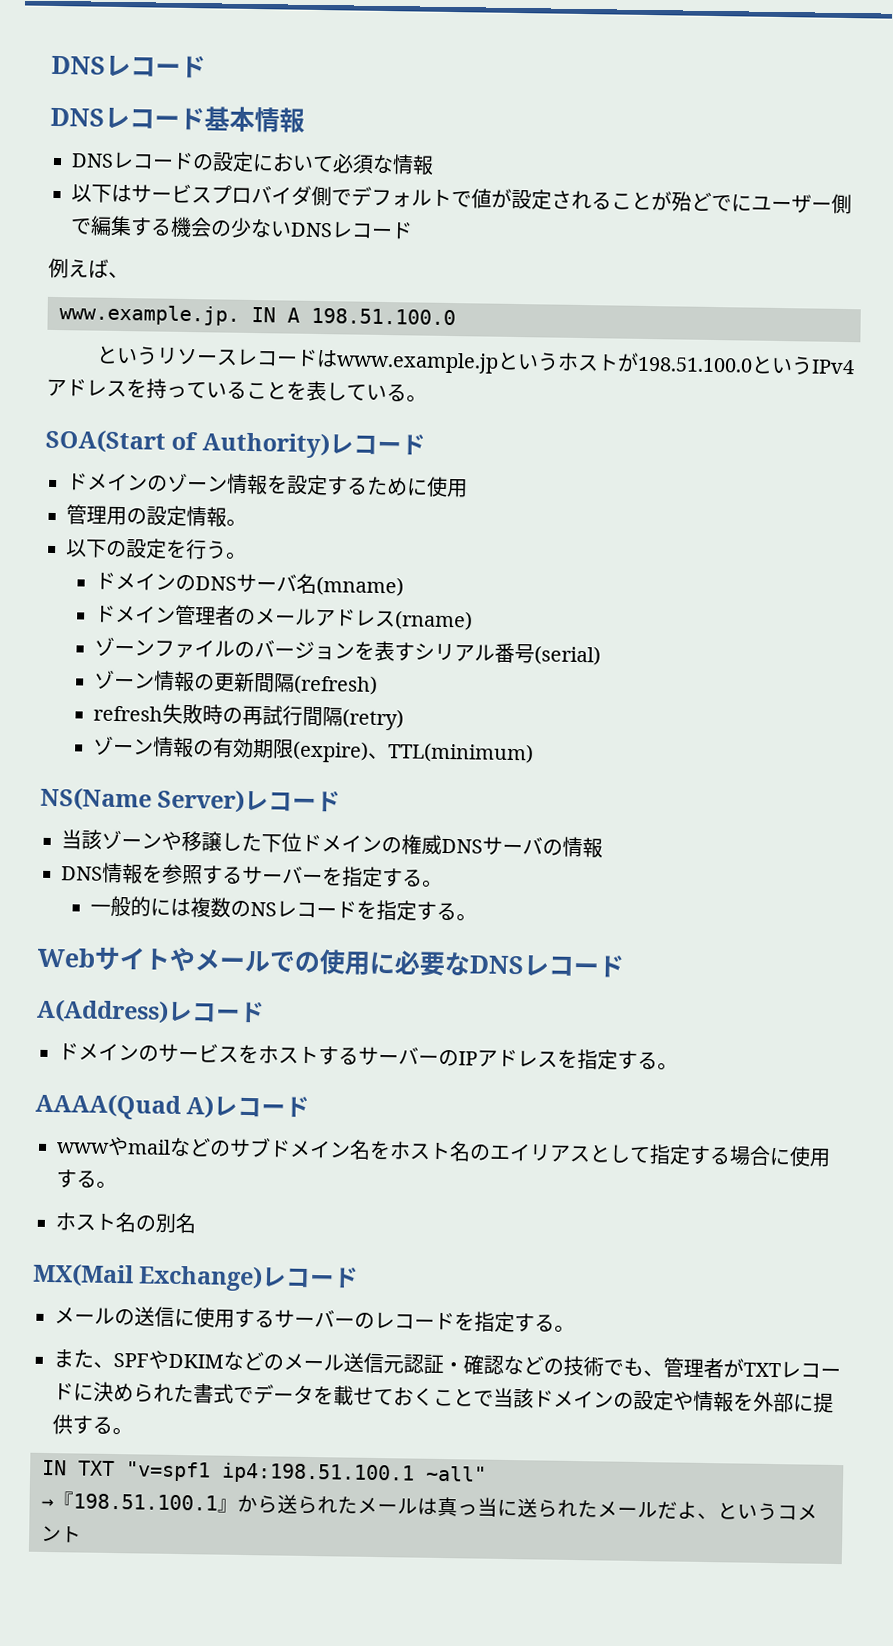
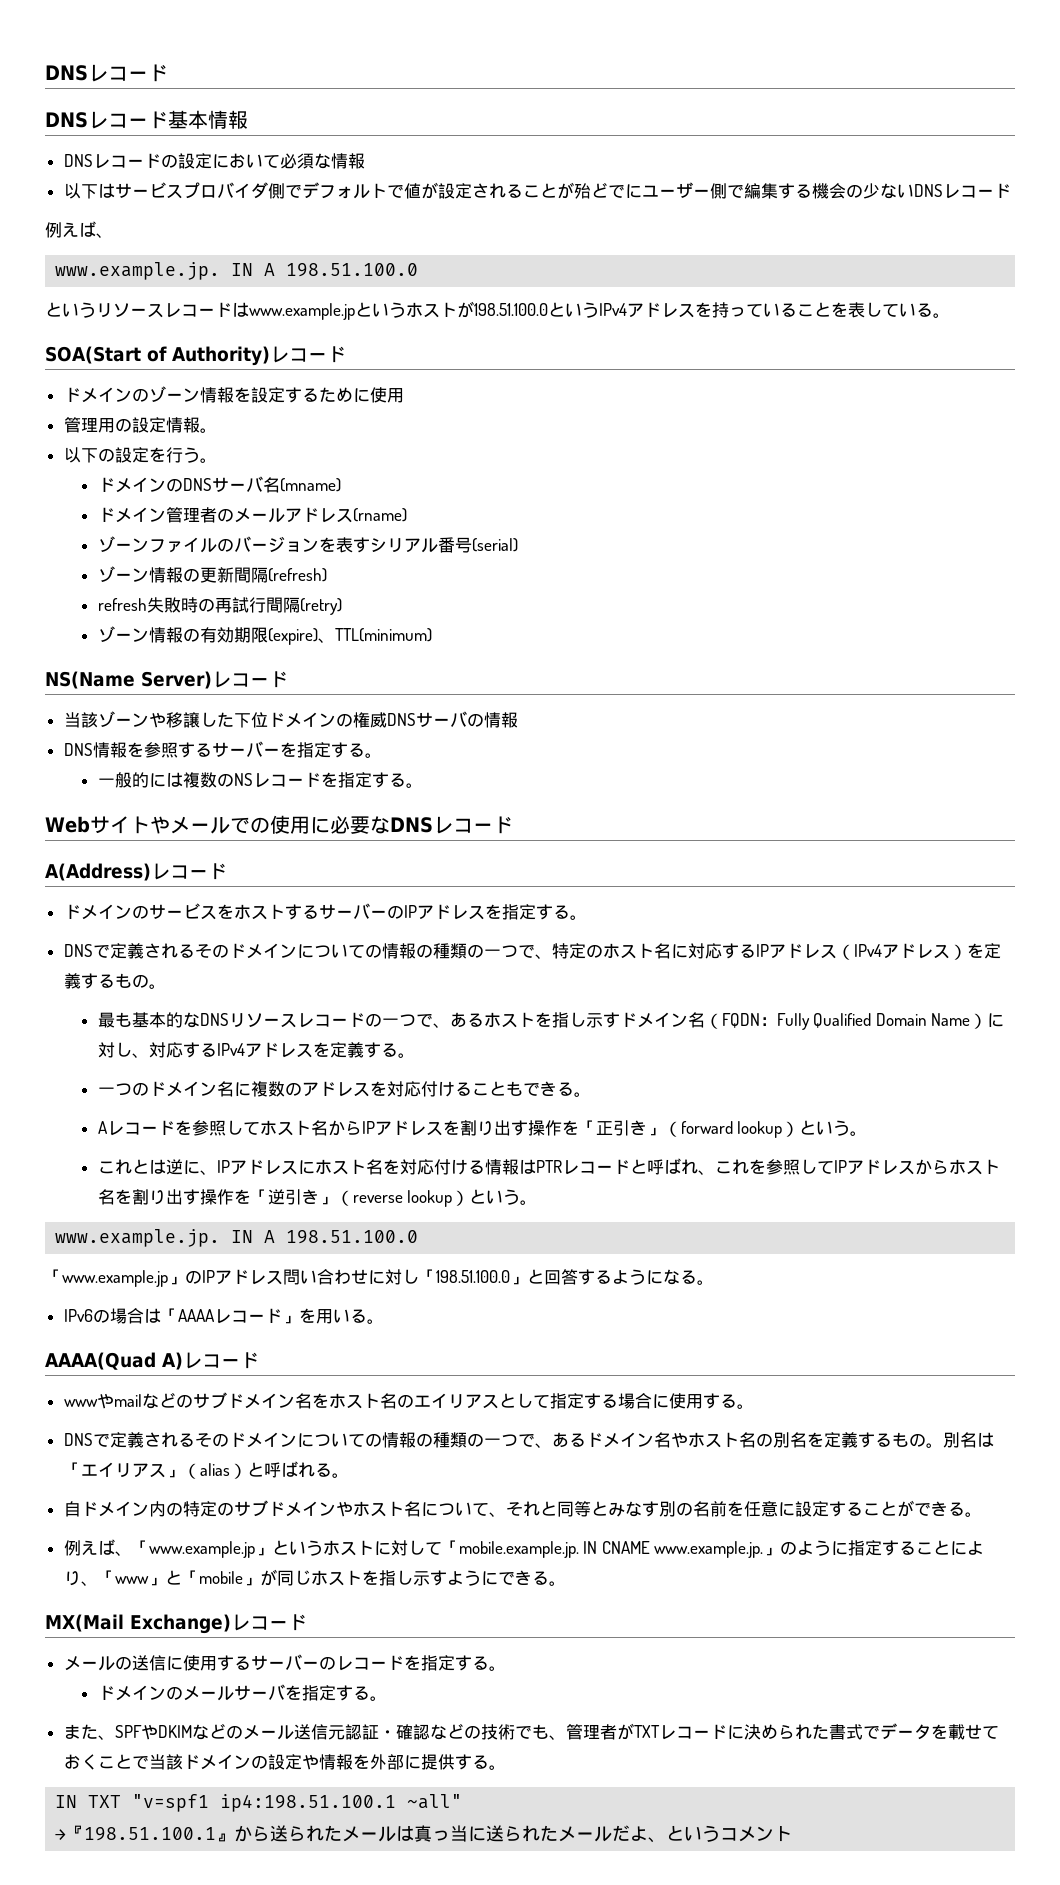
+ DNSで定義されるそのドメインについての情報の種類の一つで、特定のホスト名に対応するIPアドレス（IPv4アドレス）を定義するもの。
+ 最も基本的なDNSリソースレコードの一つで、あるホストを指し示すドメイン名（FQDN：Fully Qualified Domain Name）に対し、対応するIPv4アドレスを定義する。
+ 一つのドメイン名に複数のアドレスを対応付けることもできる。
+ Aレコードを参照してホスト名からIPアドレスを割り出す操作を「正引き」（forward lookup）という。
+ これとは逆に、IPアドレスにホスト名を対応付ける情報はPTRレコードと呼ばれ、これを参照してIPアドレスからホスト名を割り出す操作を「逆引き」（reverse lookup）という。
+ www.example.jp. IN A 198.51.100.0
+ 「www.example.jp」のIPアドレス問い合わせに対し「198.51.100.0」と回答するようになる。
+ IPv6の場合は「AAAAレコード」を用いる。
- ホスト名の別名
+ DNSで定義されるそのドメインについての情報の種類の一つで、あるドメイン名やホスト名の別名を定義するもの。別名は「エイリアス」（alias）と呼ばれる。
+ 自ドメイン内の特定のサブドメインやホスト名について、それと同等とみなす別の名前を任意に設定することができる。
+ 例えば、「www.example.jp」というホストに対して「mobile.example.jp. IN CNAME www.example.jp.」のように指定することにより、「www」と「mobile」が同じホストを指し示すようにできる。
+ ドメインのメールサーバを指定する。

